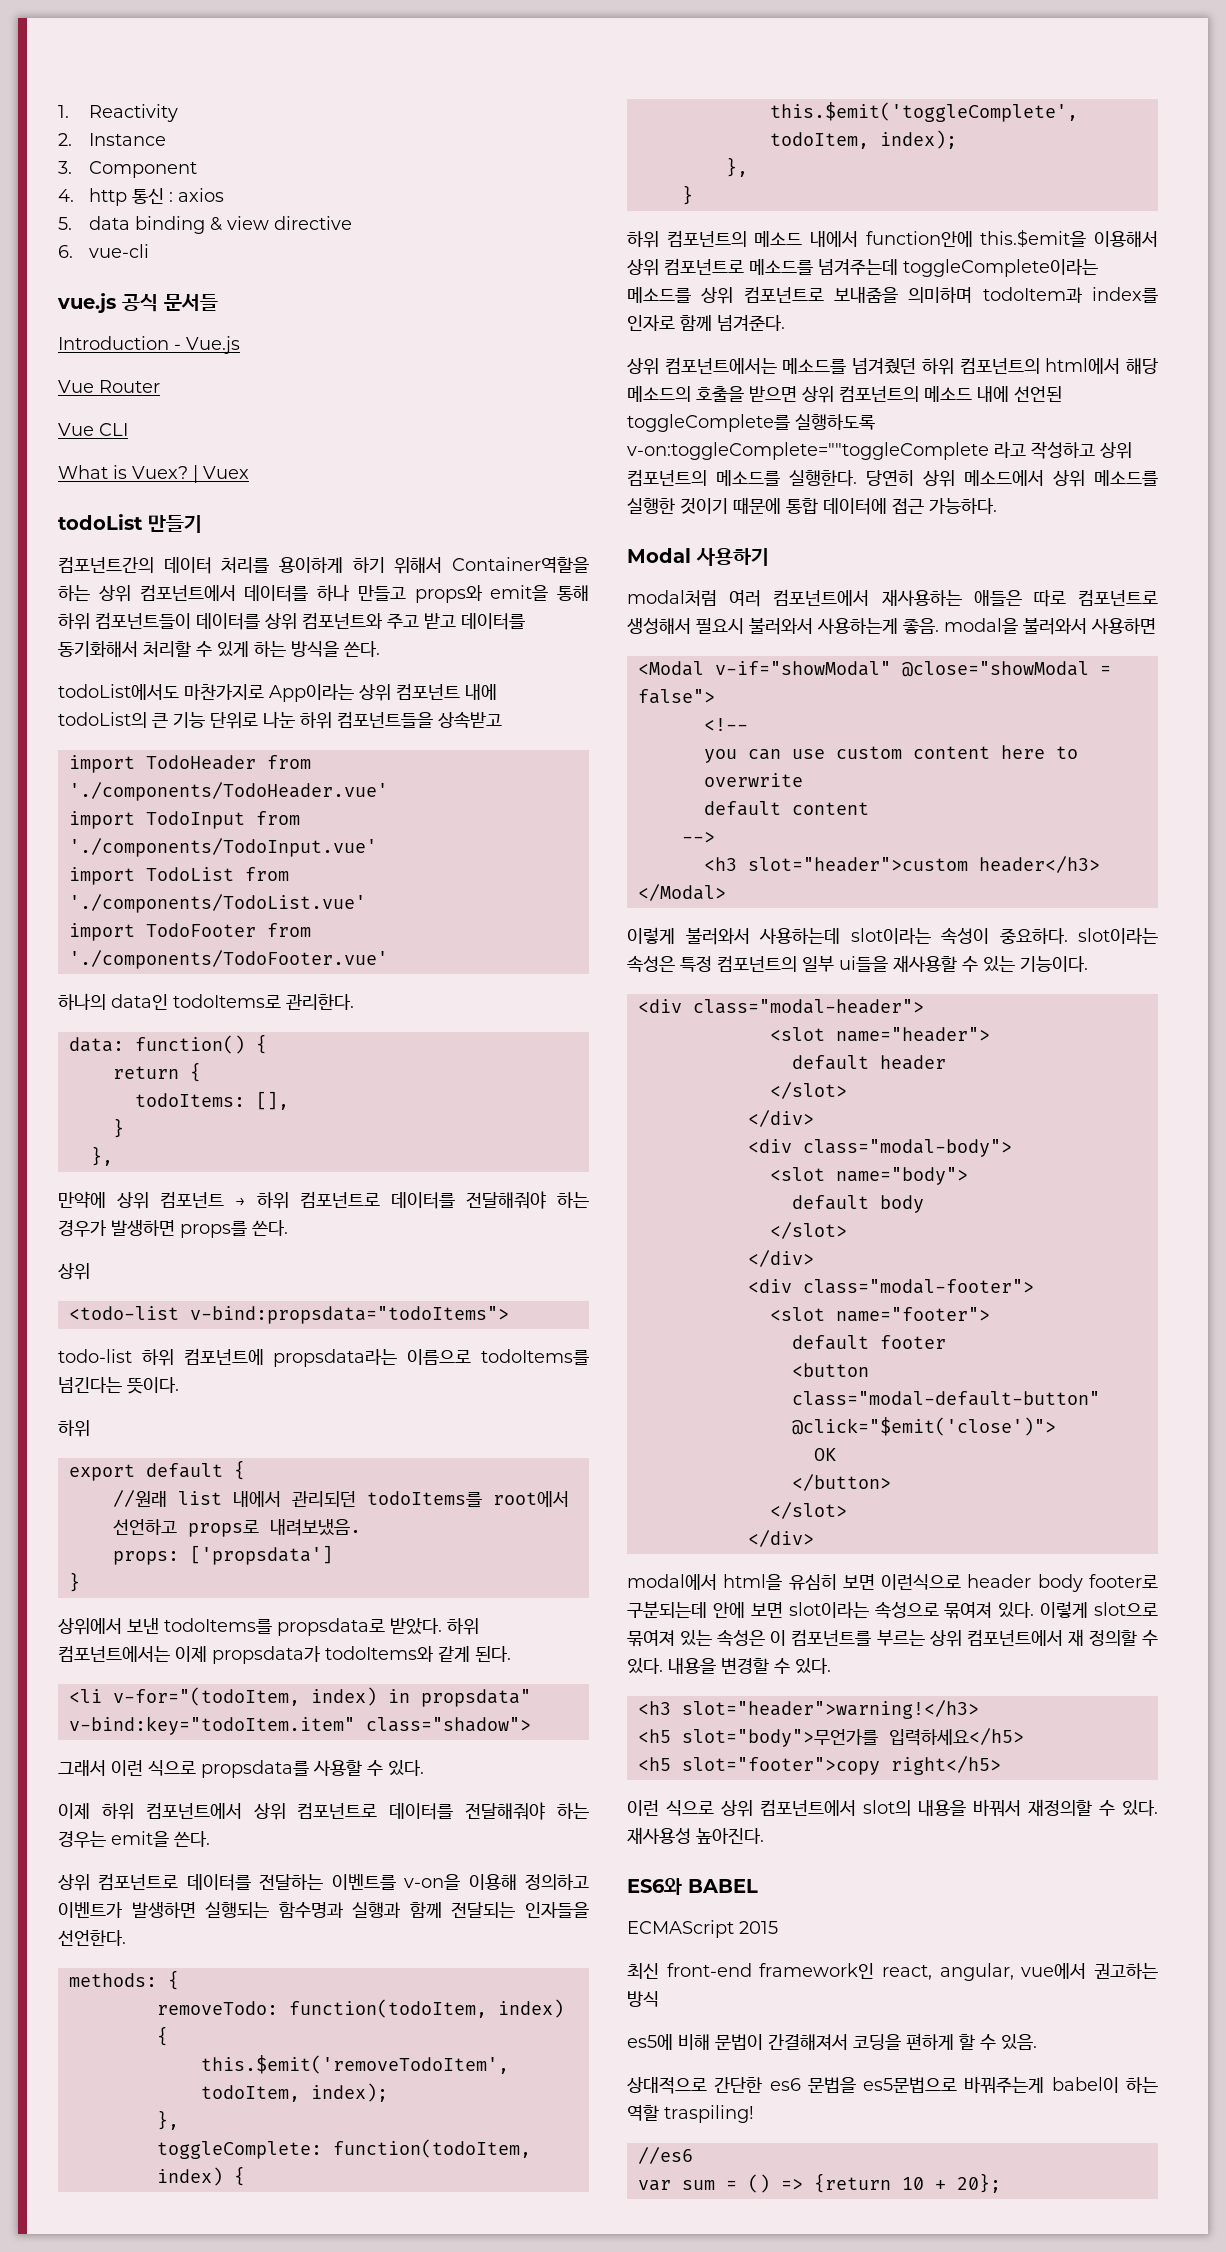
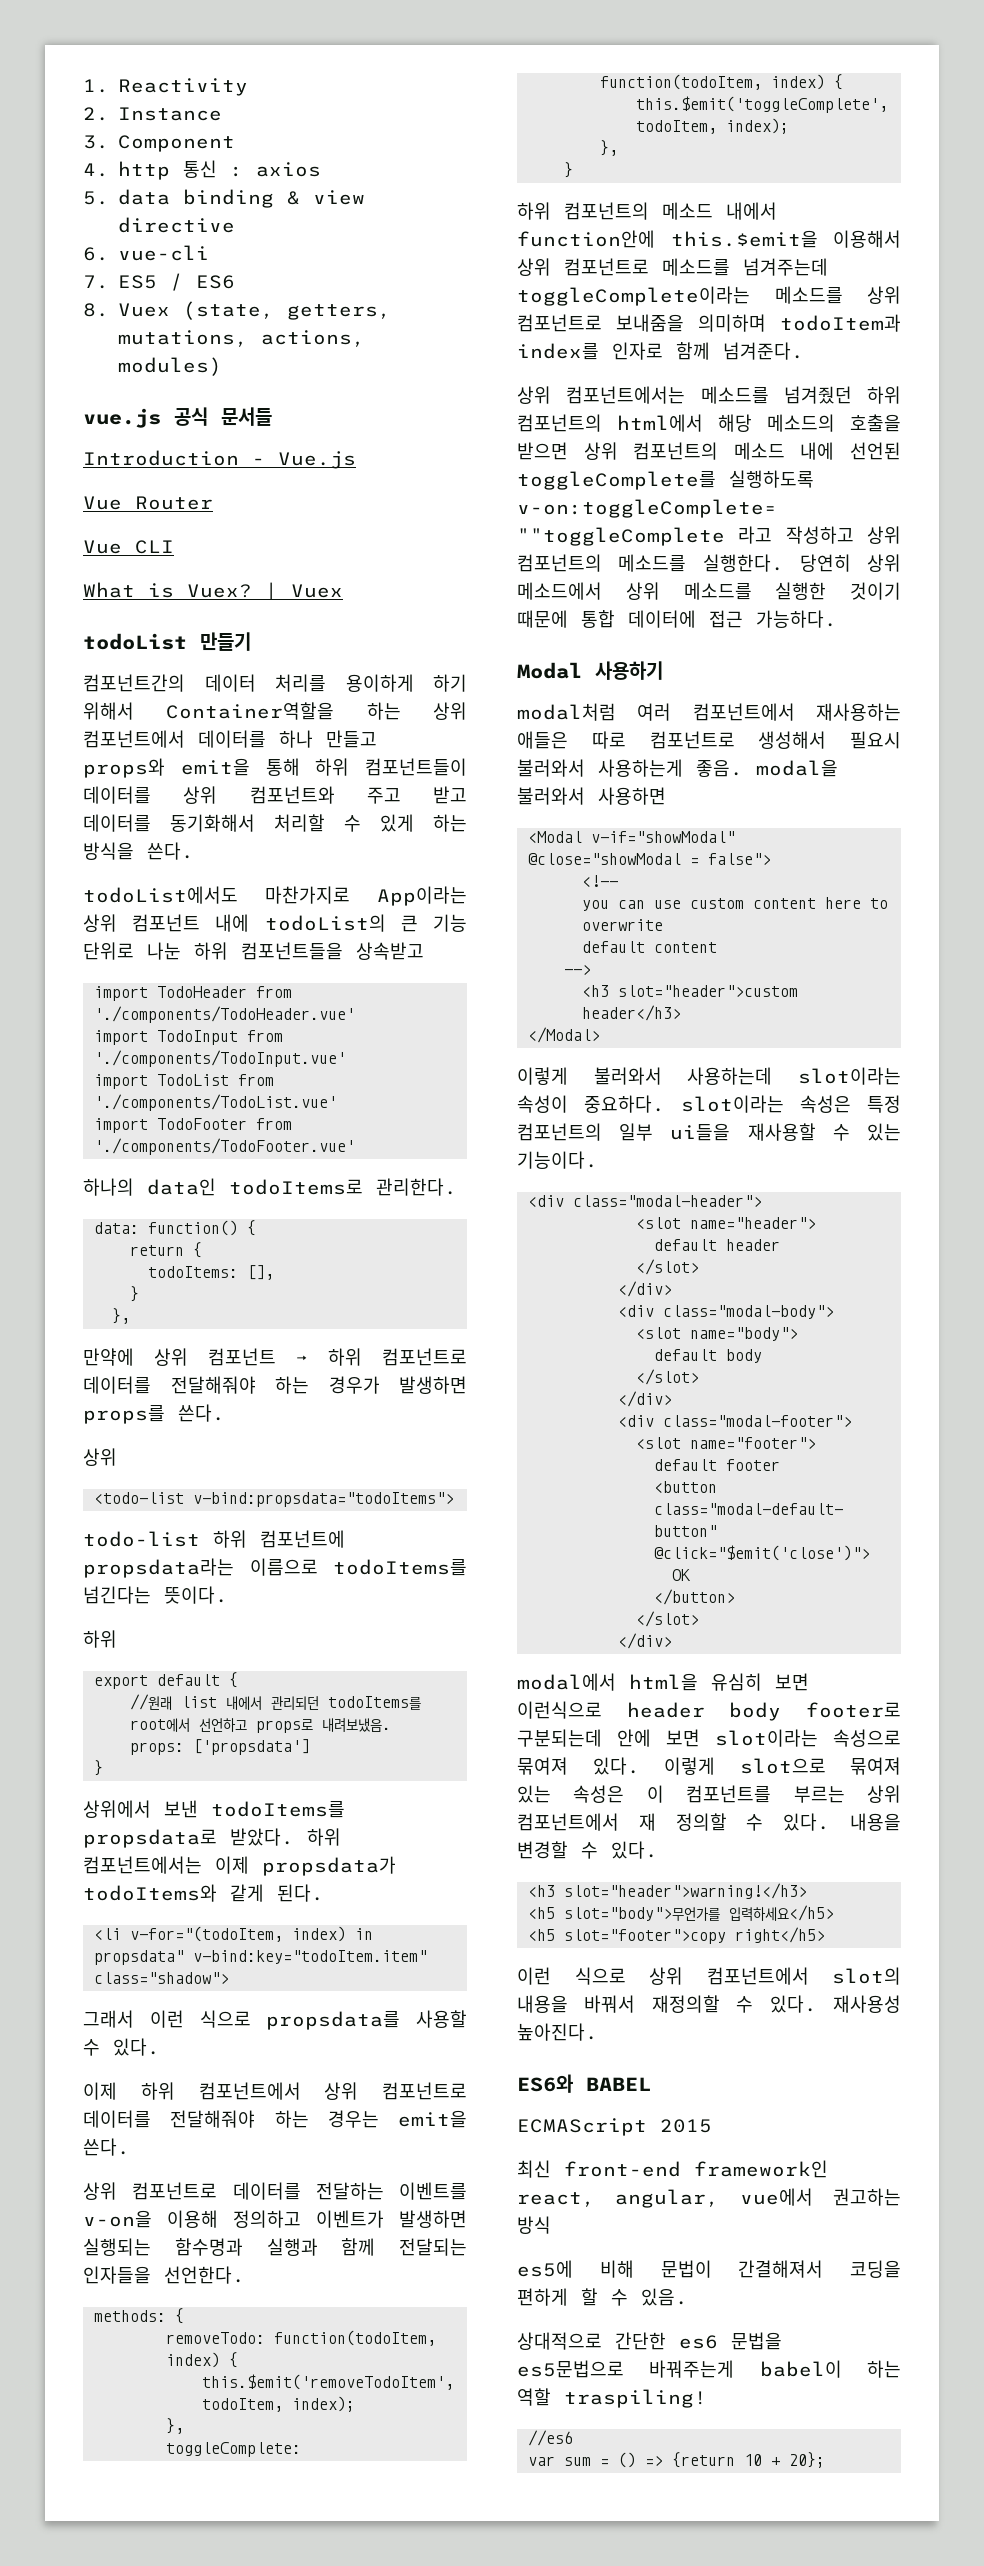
+ 7. ES5 / ES6
+ 8. Vuex (state, getters, mutations, actions, modules)

